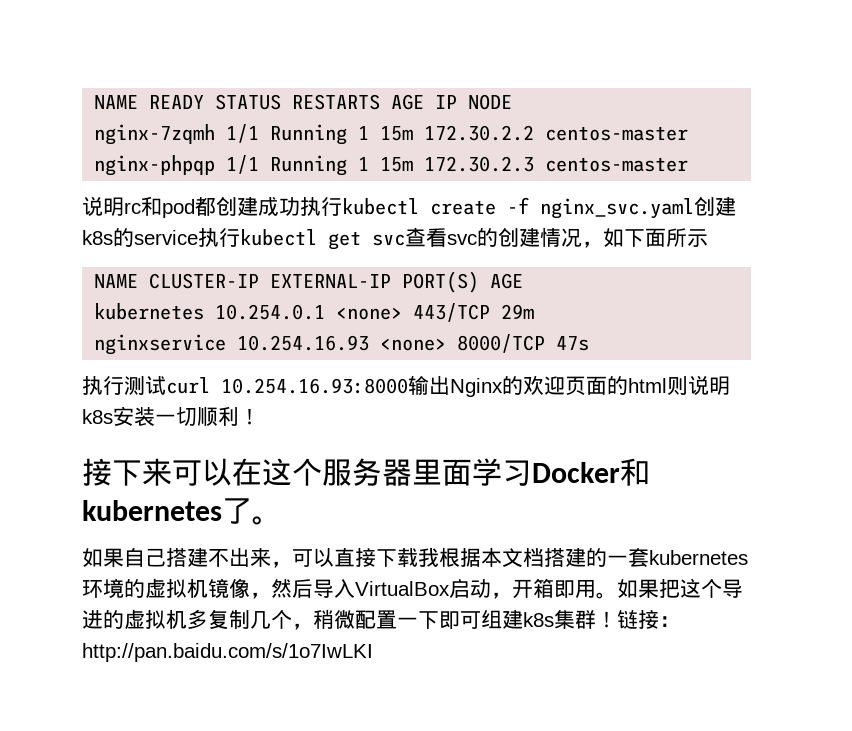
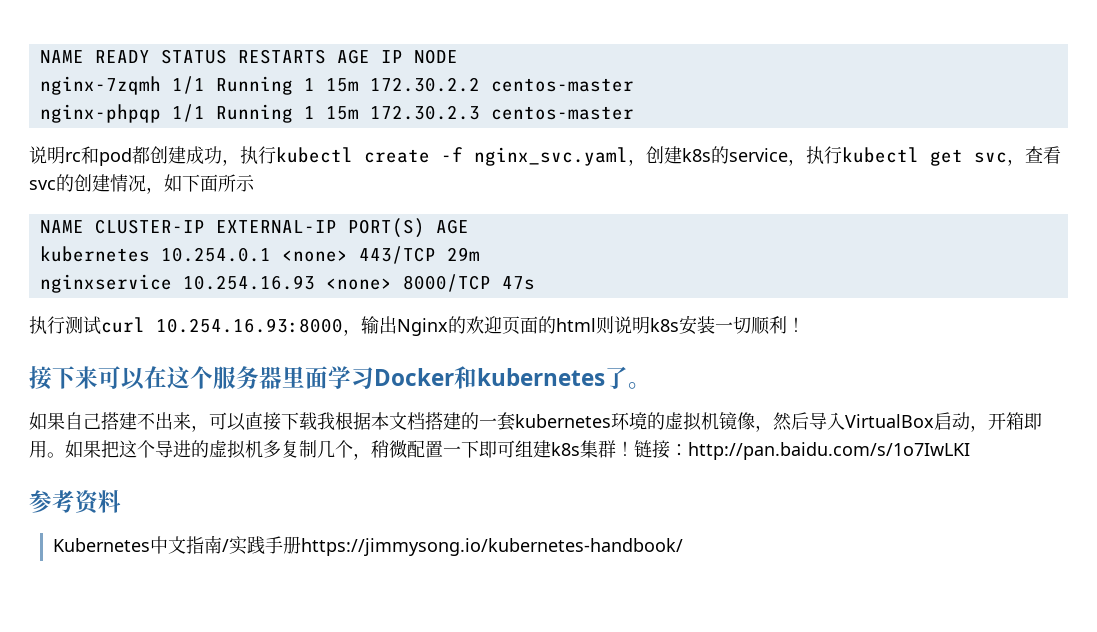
- 说明rc和pod都创建成功执行kubectl create -f nginx_svc.yaml创建k8s的service执行kubectl get svc查看svc的创建情况，如下面所示
+ 说明rc和pod都创建成功，执行kubectl create -f nginx_svc.yaml，创建k8s的service，执行kubectl get svc，查看svc的创建情况，如下面所示
- 执行测试curl 10.254.16.93:8000输出Nginx的欢迎页面的html则说明k8s安装一切顺利！
+ 执行测试curl 10.254.16.93:8000，输出Nginx的欢迎页面的html则说明k8s安装一切顺利！
+ 参考资料
+ Kubernetes中文指南/实践手册https://jimmysong.io/kubernetes-handbook/

